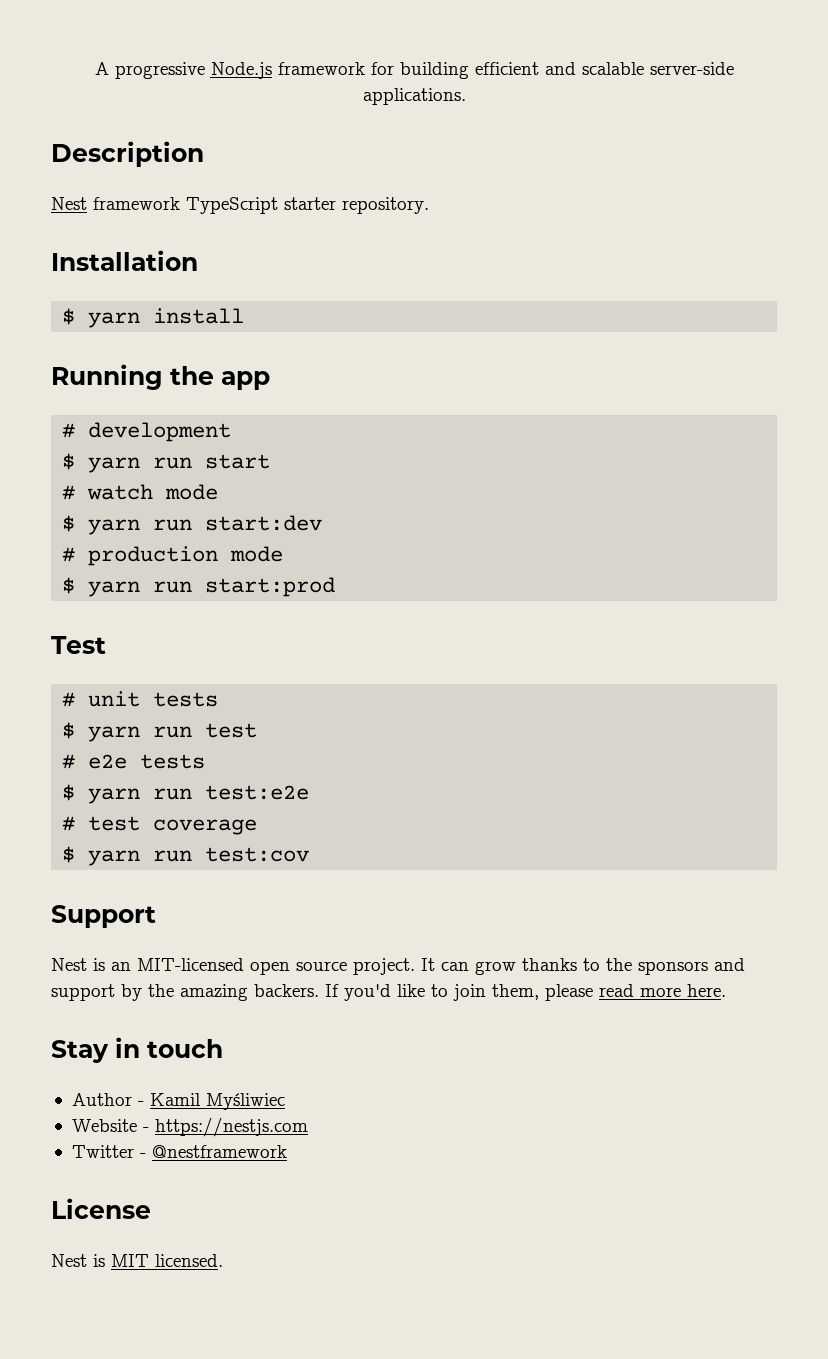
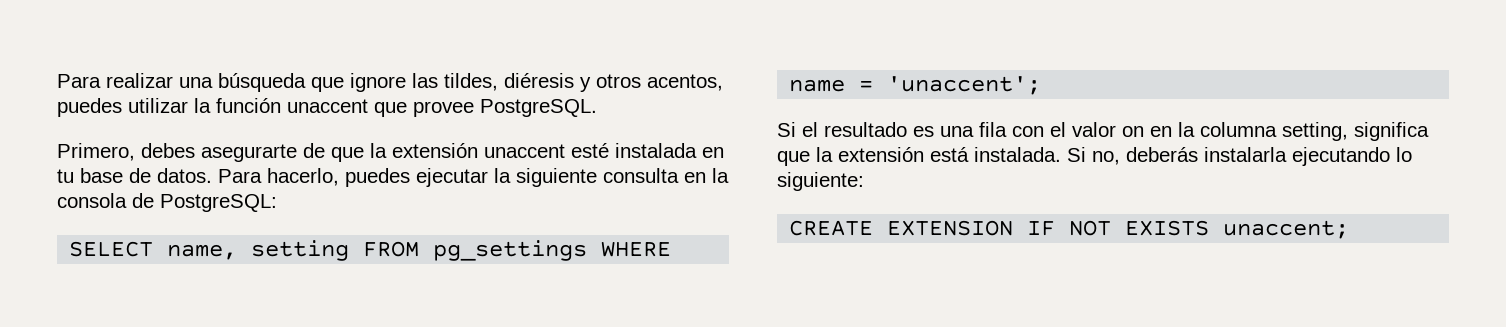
- A progressive Node.js framework for building efficient and scalable server-side applications.
- Description
- Nest framework TypeScript starter repository.
- Installation
- $ yarn install
- Running the app
- # development
- $ yarn run start
- # watch mode
- $ yarn run start:dev
- # production mode
- $ yarn run start:prod
- Test
- # unit tests
- $ yarn run test
- # e2e tests
- $ yarn run test:e2e
- # test coverage
- $ yarn run test:cov
- Support
- Nest is an MIT-licensed open source project. It can grow thanks to the sponsors and support by the amazing backers. If you'd like to join them, please read more here.
- Stay in touch
- Author - Kamil Myśliwiec
- Website - https://nestjs.com
- Twitter - @nestframework
- License
- Nest is MIT licensed.
+ Para realizar una búsqueda que ignore las tildes, diéresis y otros acentos, puedes utilizar la función unaccent que provee PostgreSQL.
+ Primero, debes asegurarte de que la extensión unaccent esté instalada en tu base de datos. Para hacerlo, puedes ejecutar la siguiente consulta en la consola de PostgreSQL:
+ SELECT name, setting FROM pg_settings WHERE name = 'unaccent';
+ Si el resultado es una fila con el valor on en la columna setting, significa que la extensión está instalada. Si no, deberás instalarla ejecutando lo siguiente:
+ CREATE EXTENSION IF NOT EXISTS unaccent;

